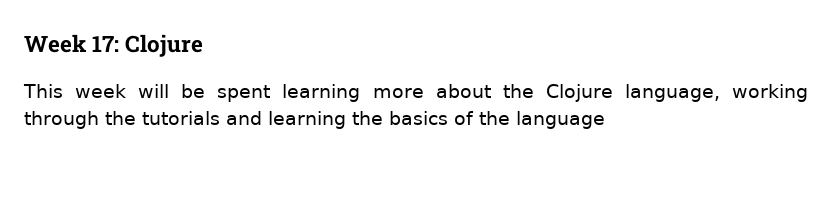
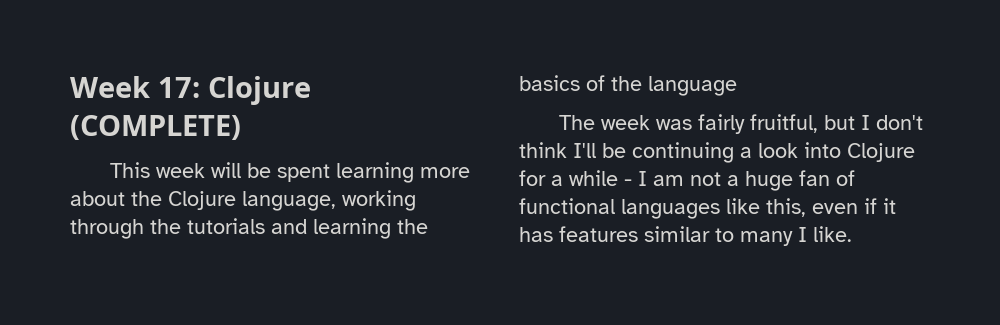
- Week 17: Clojure
+ Week 17: Clojure (COMPLETE)
+ The week was fairly fruitful, but I don't think I'll be continuing a look into Clojure for a while - I am not a huge fan of functional languages like this, even if it has features similar to many I like.

